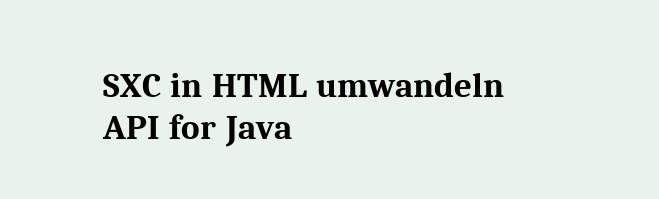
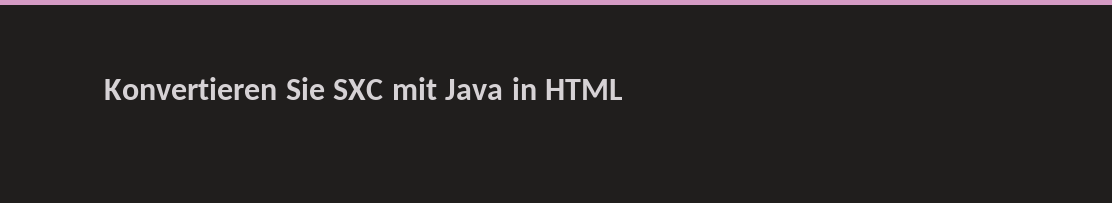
- SXC in HTML umwandeln API for Java
+ Konvertieren Sie SXC mit Java in HTML

